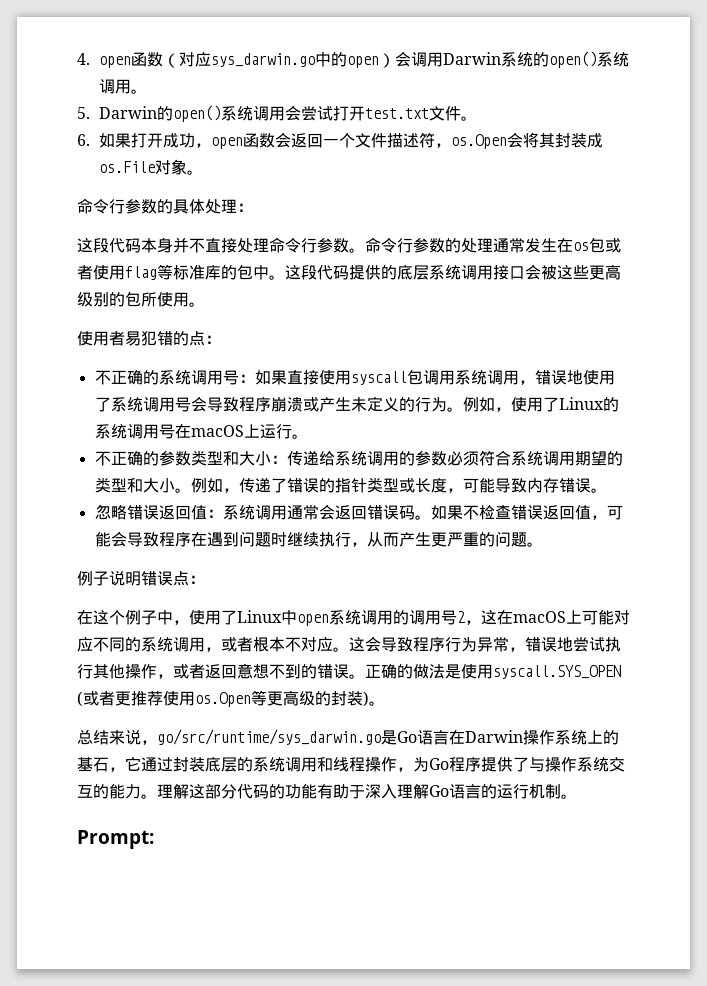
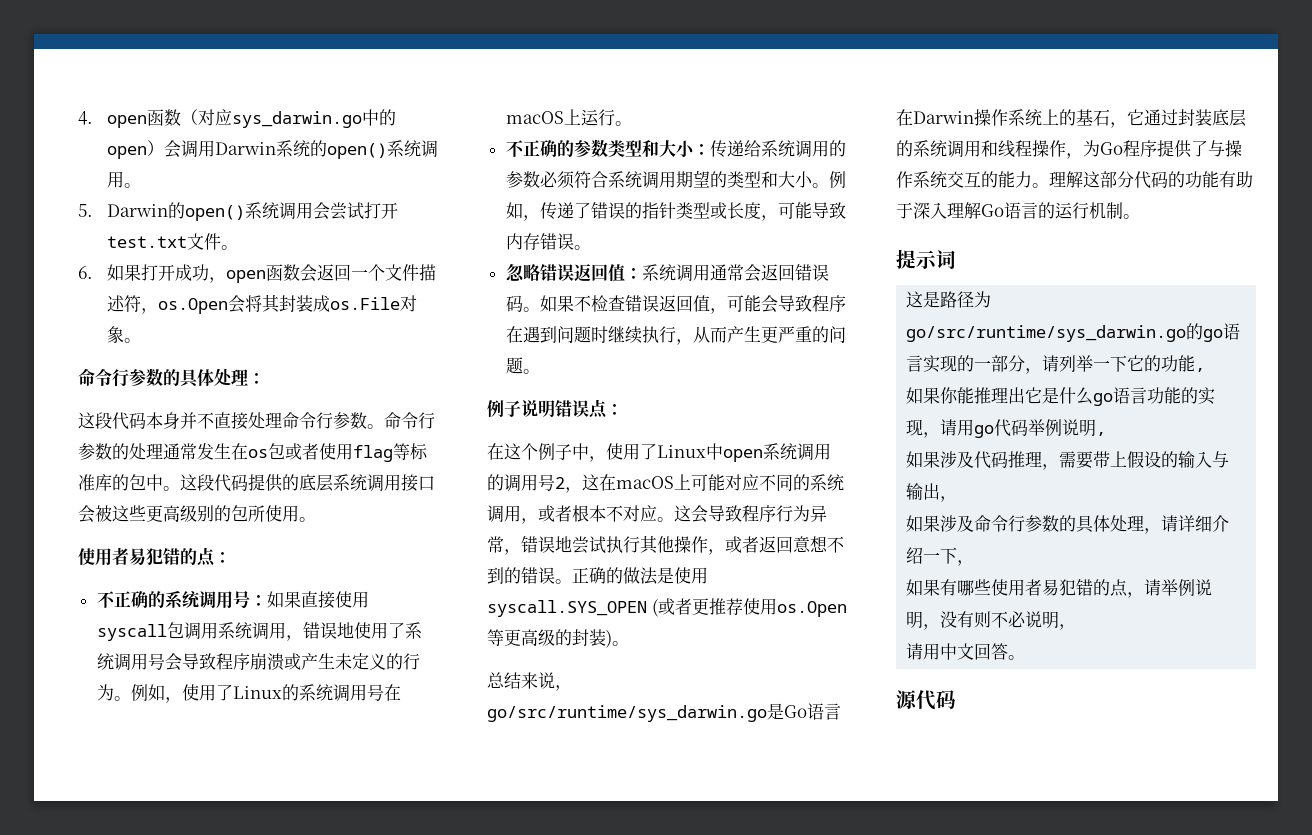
- Prompt:
+ 提示词
+ 这是路径为go/src/runtime/sys_darwin.go的go语言实现的一部分，请列举一下它的功能,
+ 如果你能推理出它是什么go语言功能的实现，请用go代码举例说明,
+ 如果涉及代码推理，需要带上假设的输入与输出，
+ 如果涉及命令行参数的具体处理，请详细介绍一下，
+ 如果有哪些使用者易犯错的点，请举例说明，没有则不必说明，
+ 请用中文回答。
+ 源代码

